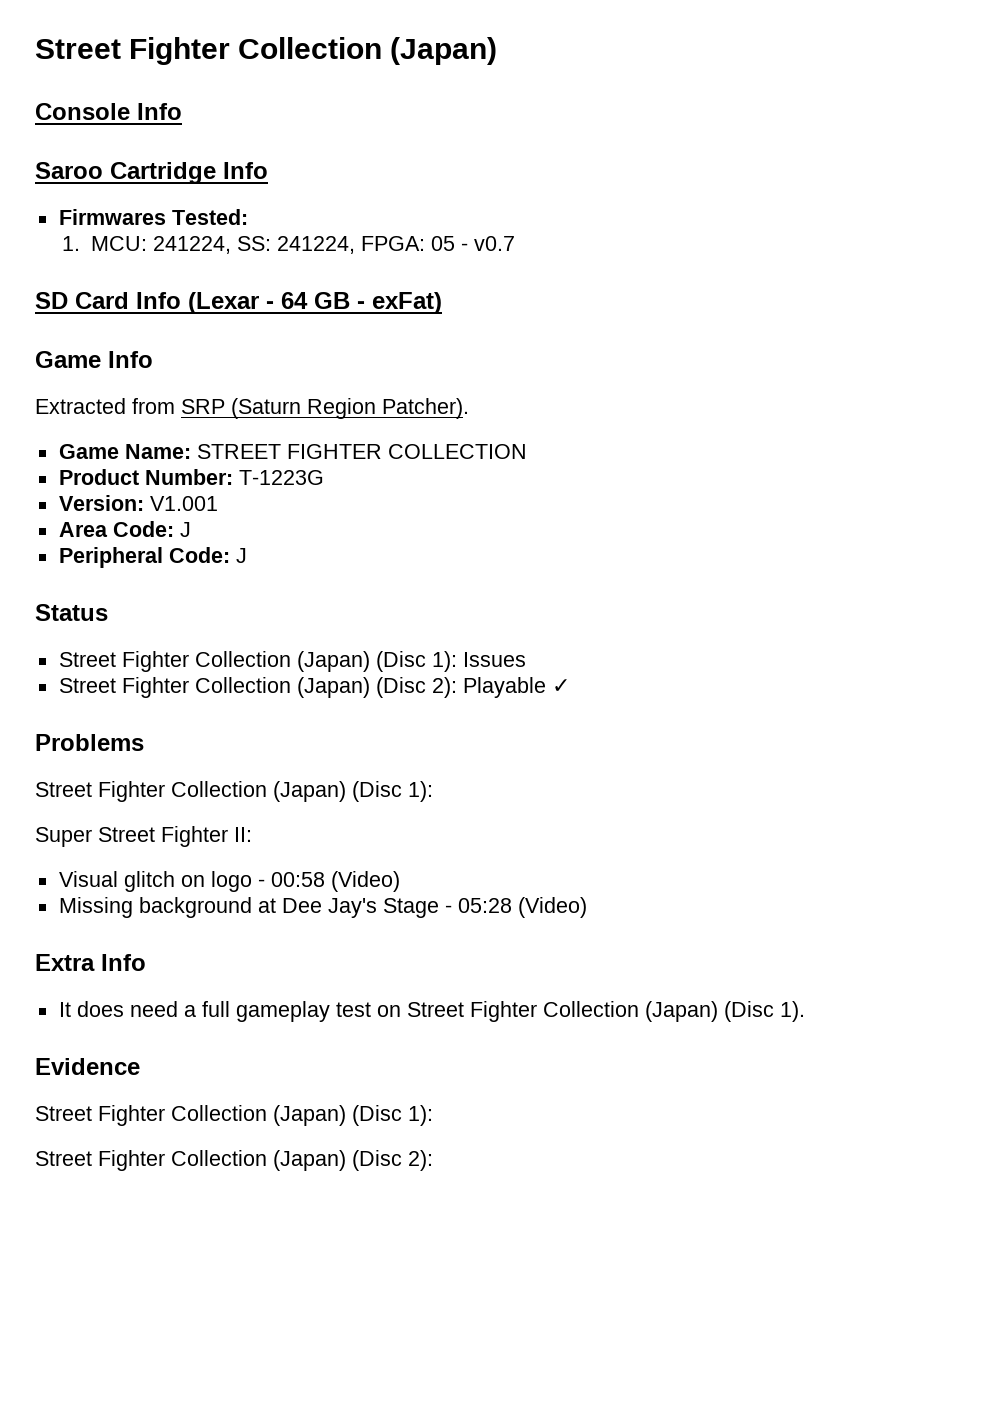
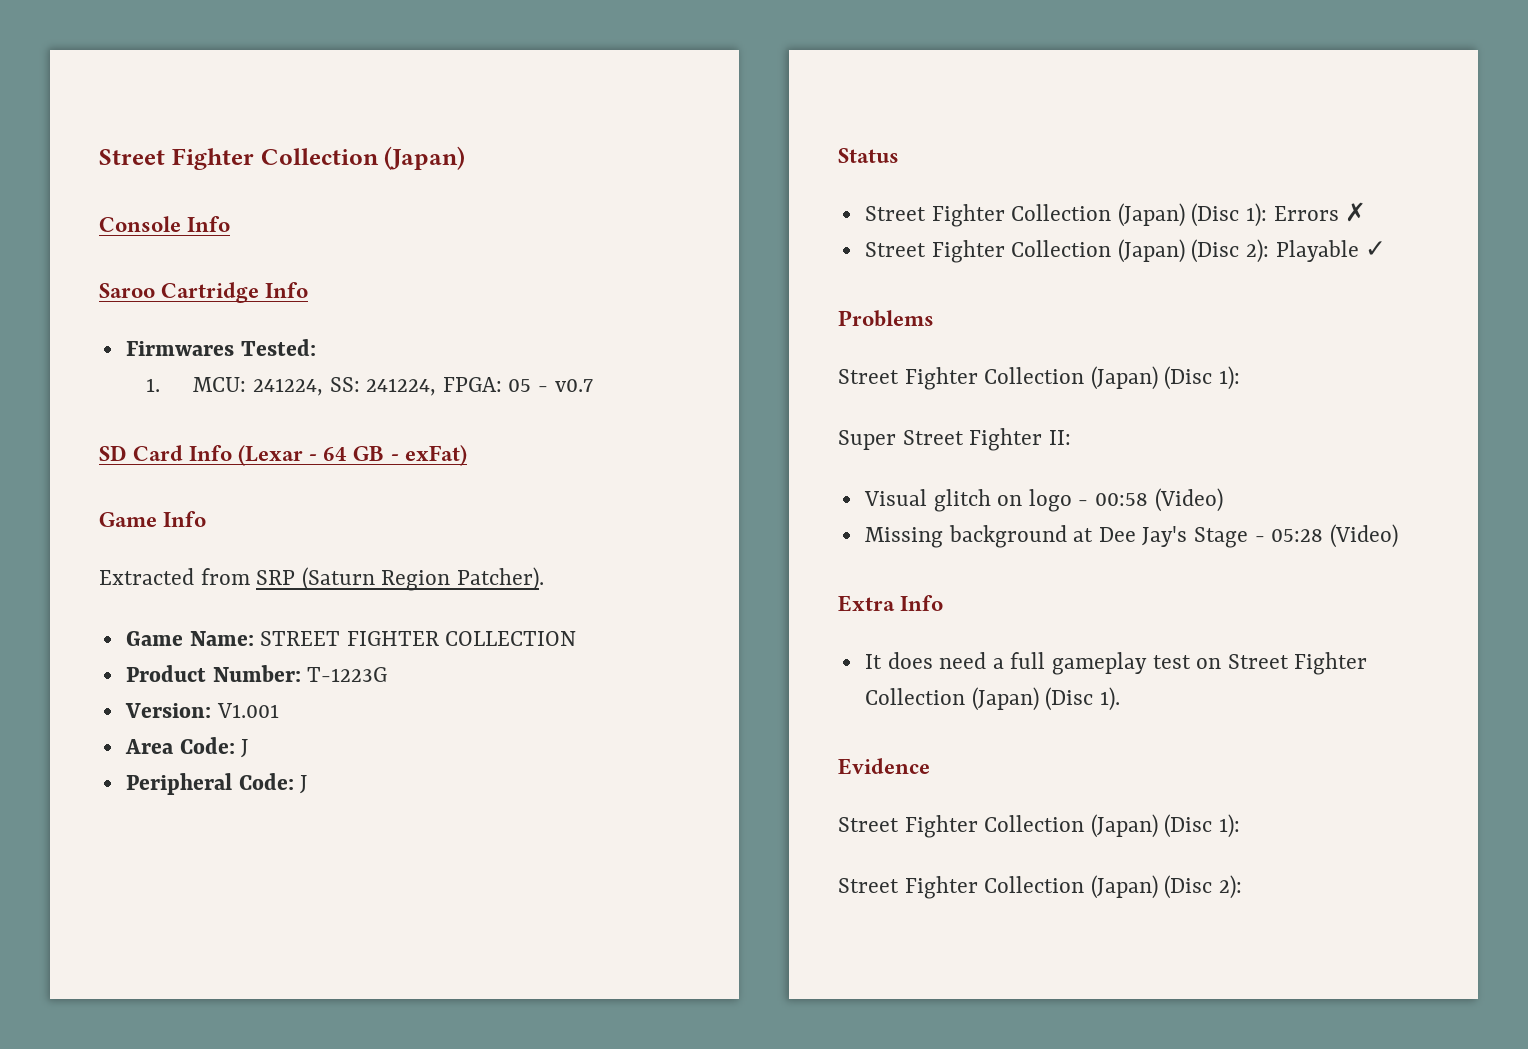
- Street Fighter Collection (Japan) (Disc 1): Issues
+ Street Fighter Collection (Japan) (Disc 1): Errors ✗

